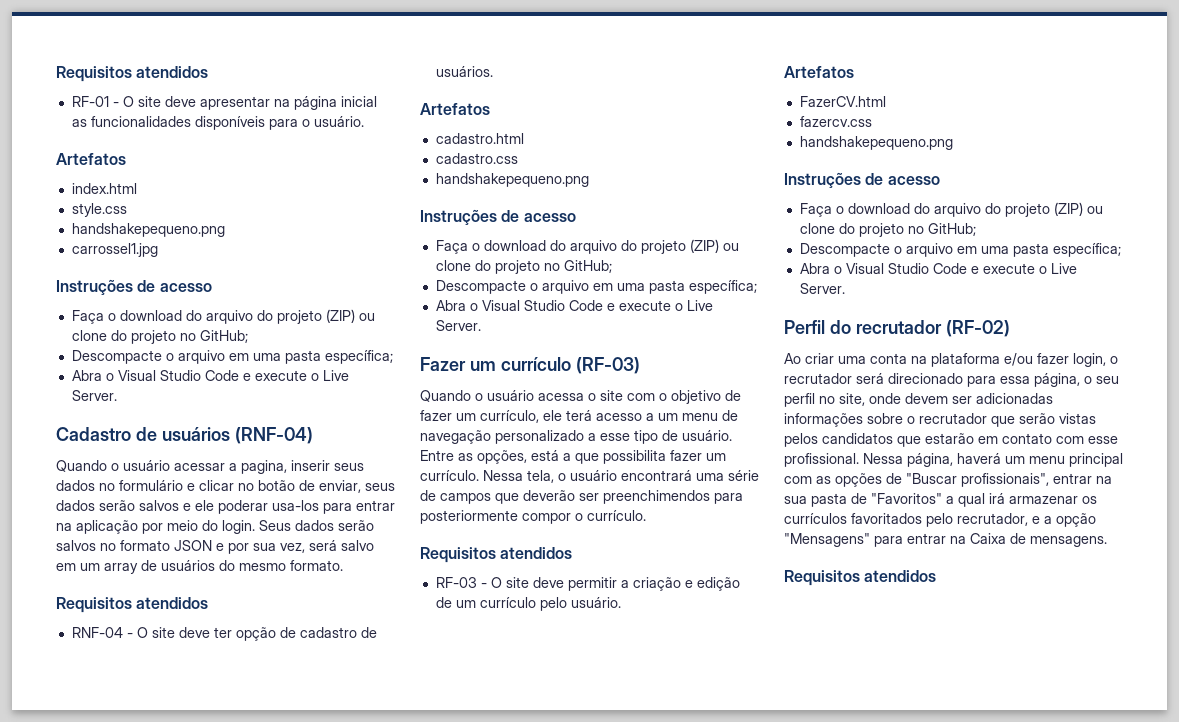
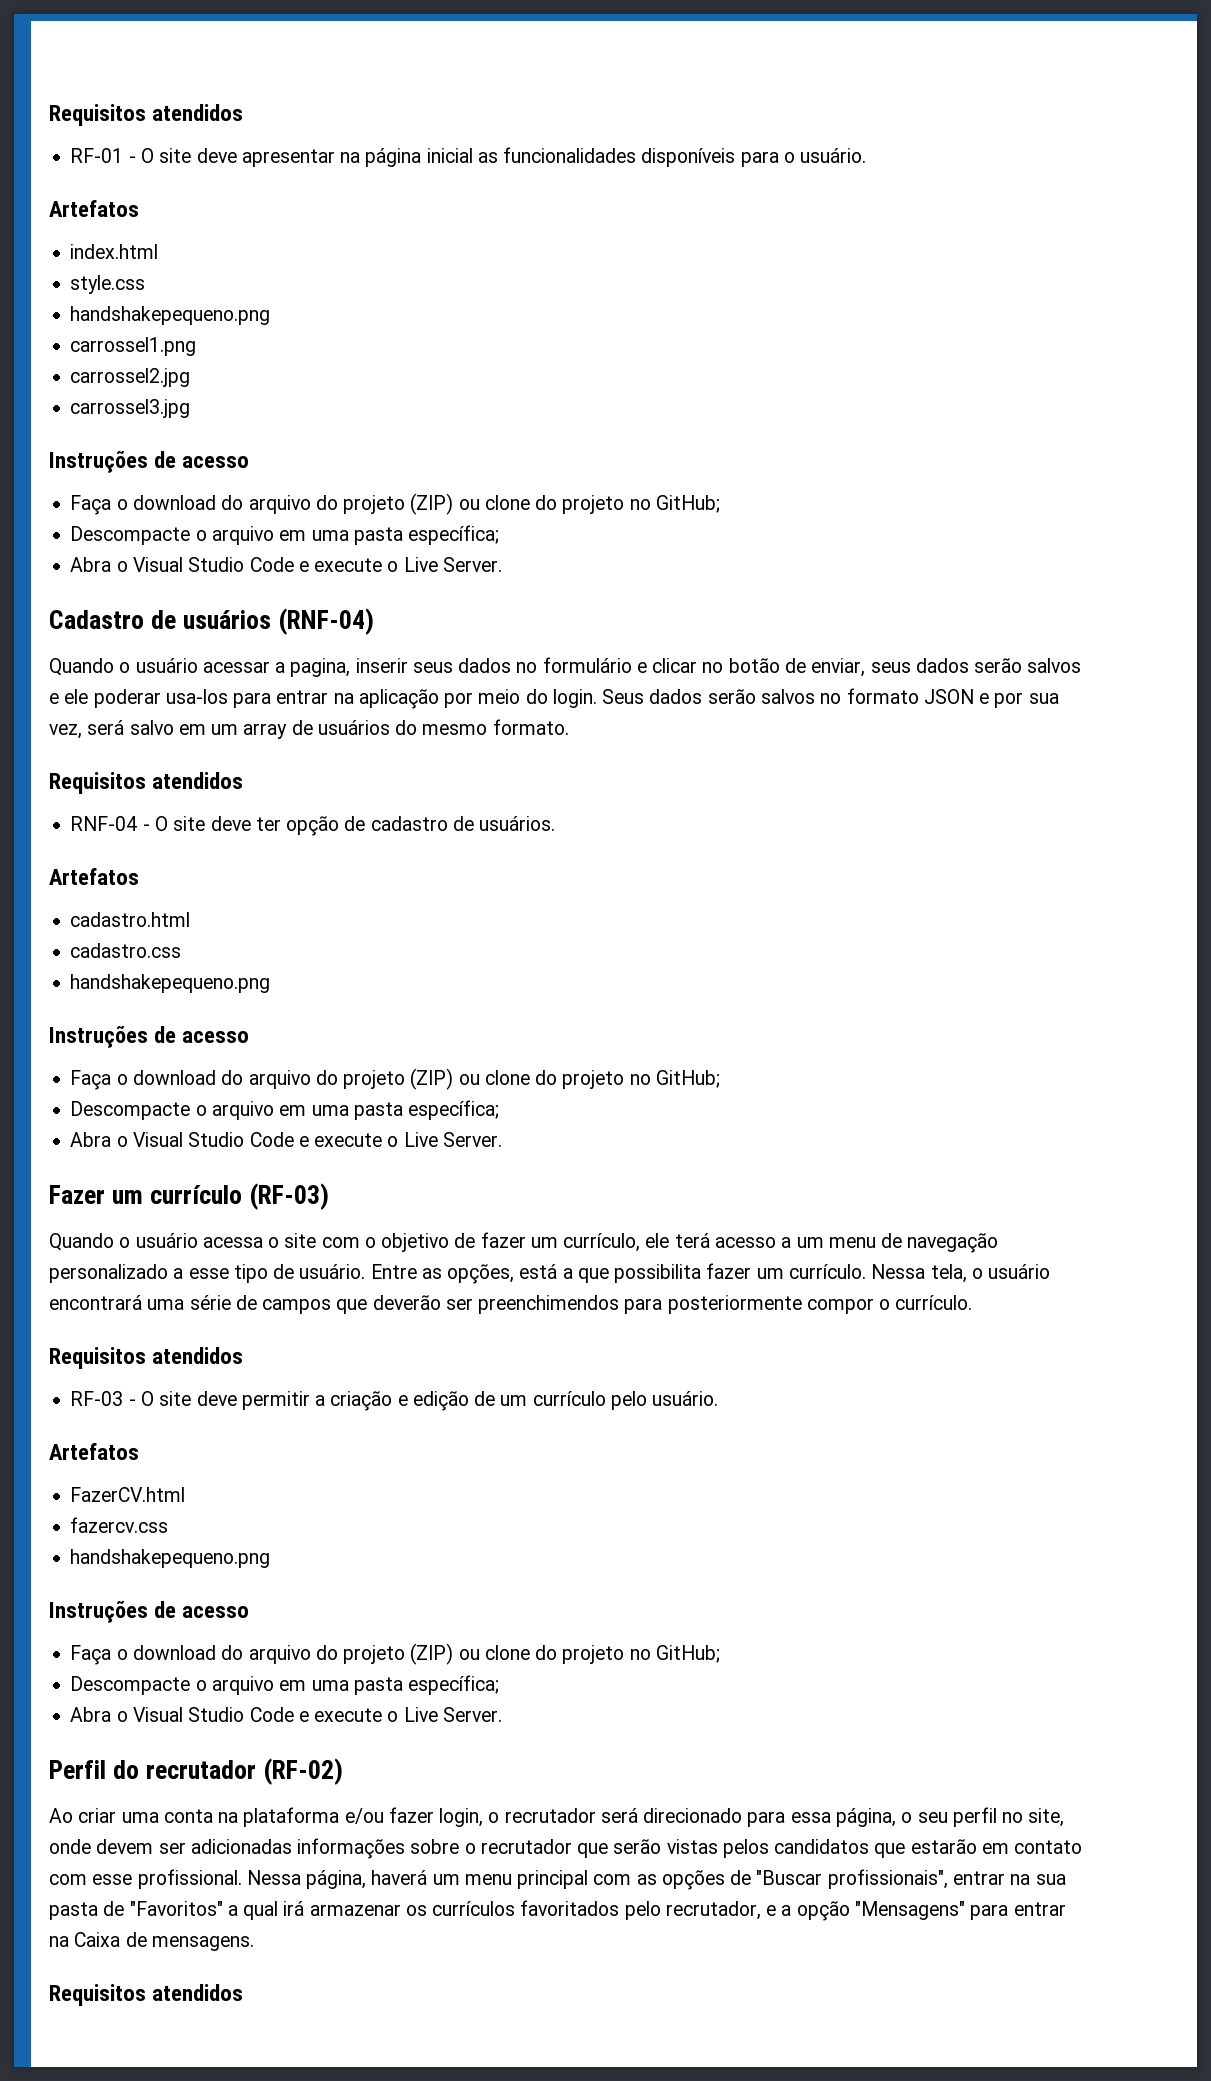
- carrossel1.jpg
+ carrossel1.png
+ carrossel2.jpg
+ carrossel3.jpg

